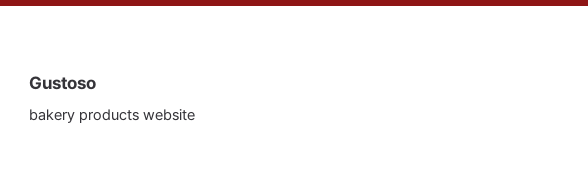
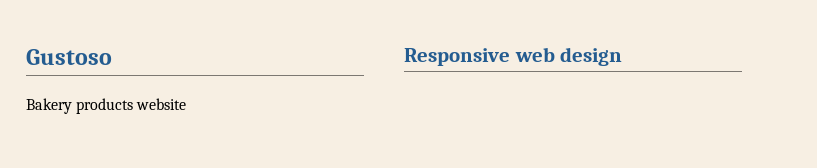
- bakery products website
+ Bakery products website
+ Responsive web design

